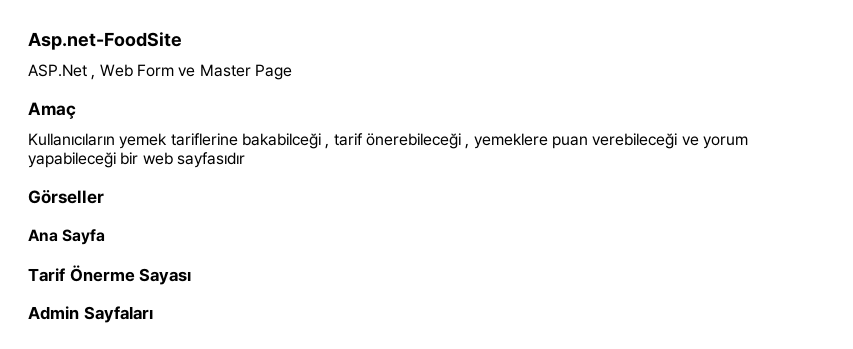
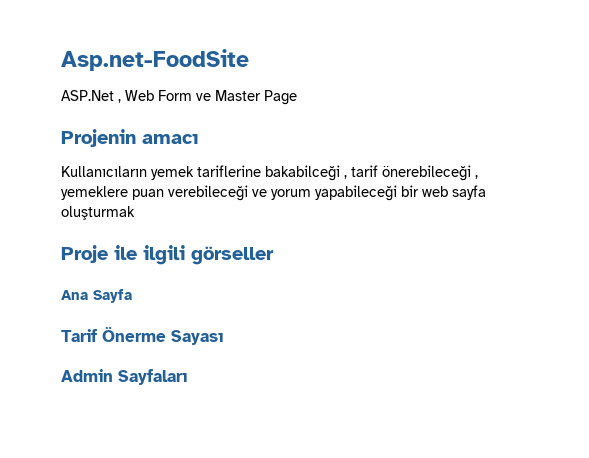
- Amaç
+ Projenin amacı
- Kullanıcıların yemek tariflerine bakabilceği , tarif önerebileceği , yemeklere puan verebileceği ve yorum yapabileceği bir web sayfasıdır
- Görseller
+ Kullanıcıların yemek tariflerine bakabilceği , tarif önerebileceği , yemeklere puan verebileceği ve yorum yapabileceği bir web sayfa oluşturmak
+ Proje ile ilgili görseller

